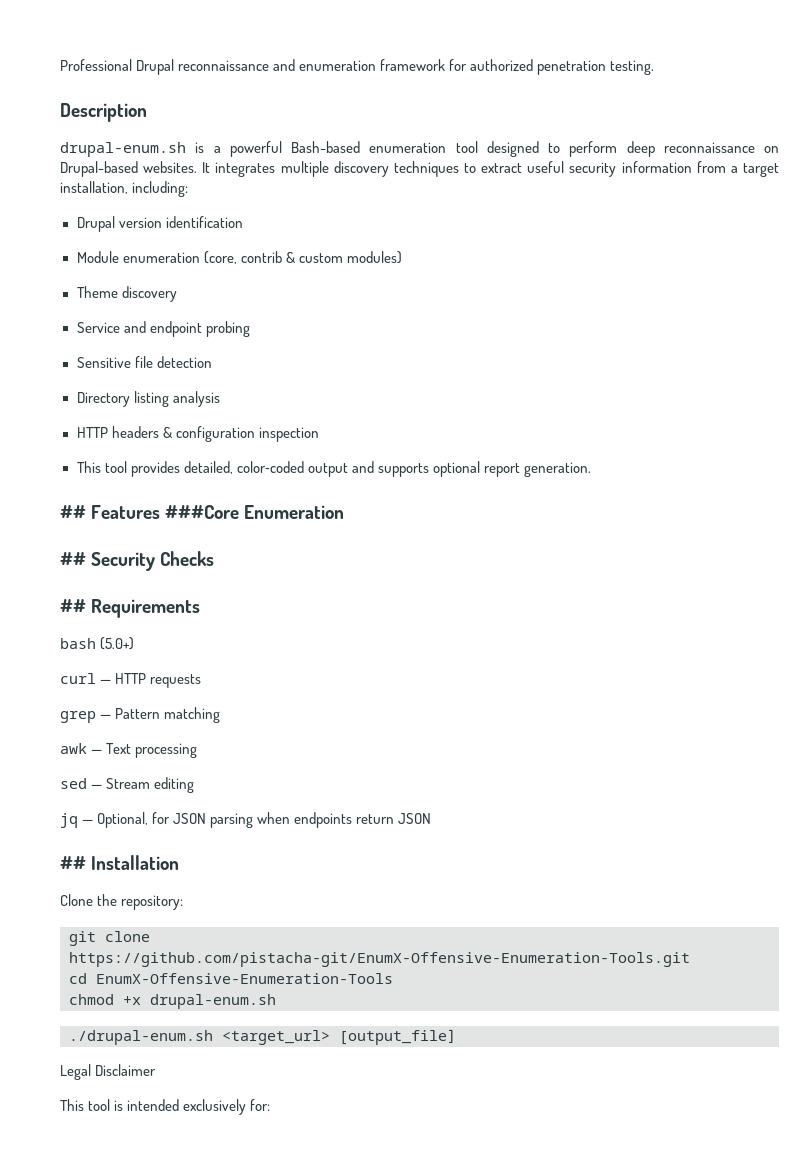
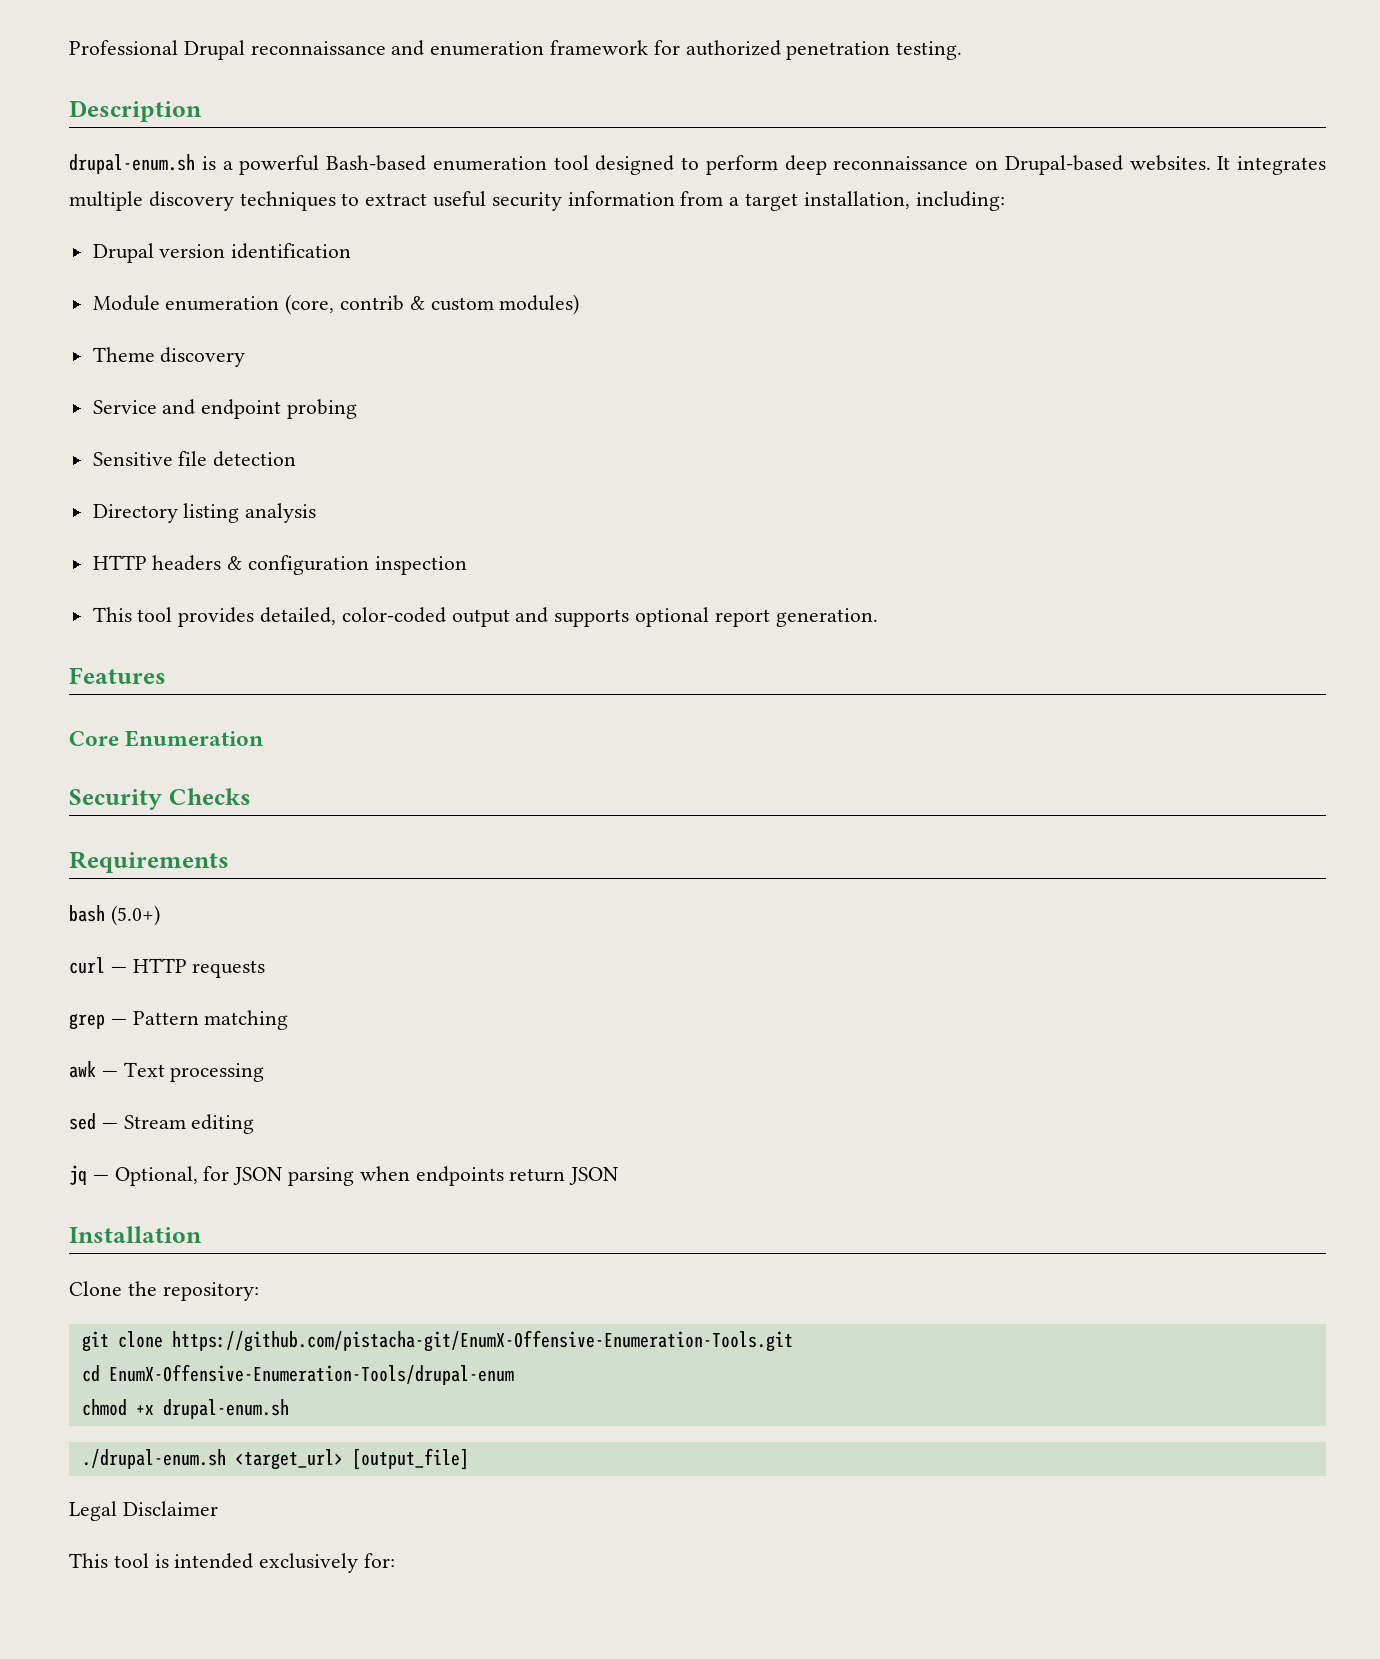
- ## Features ###Core Enumeration
+ Features
+ Core Enumeration
- ## Security Checks
+ Security Checks
- ## Requirements
+ Requirements
- ## Installation
+ Installation
- cd EnumX-Offensive-Enumeration-Tools
+ cd EnumX-Offensive-Enumeration-Tools/drupal-enum

